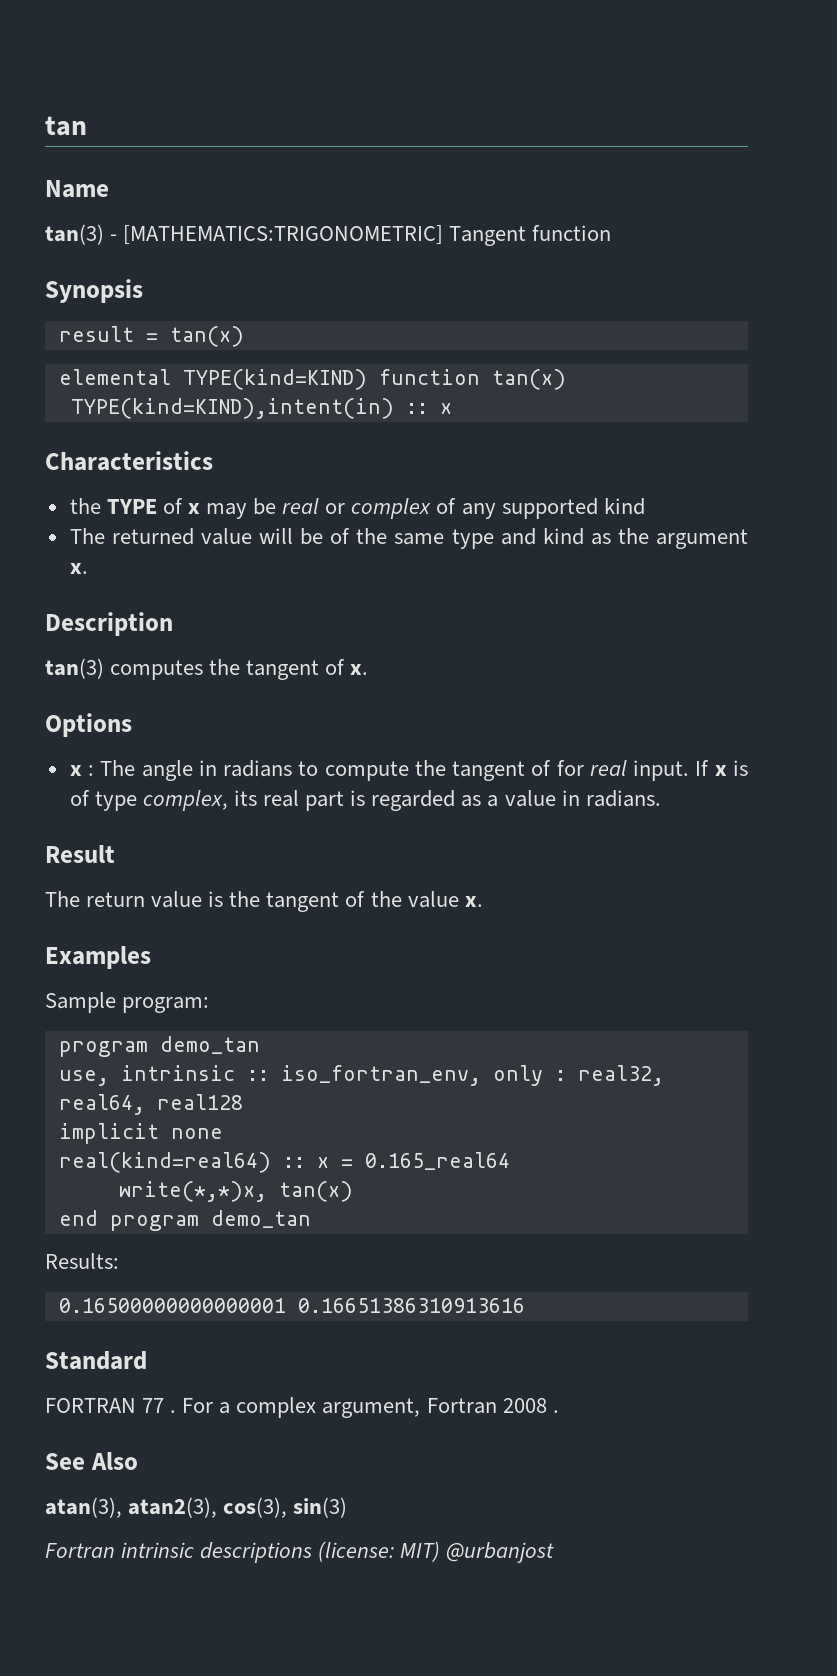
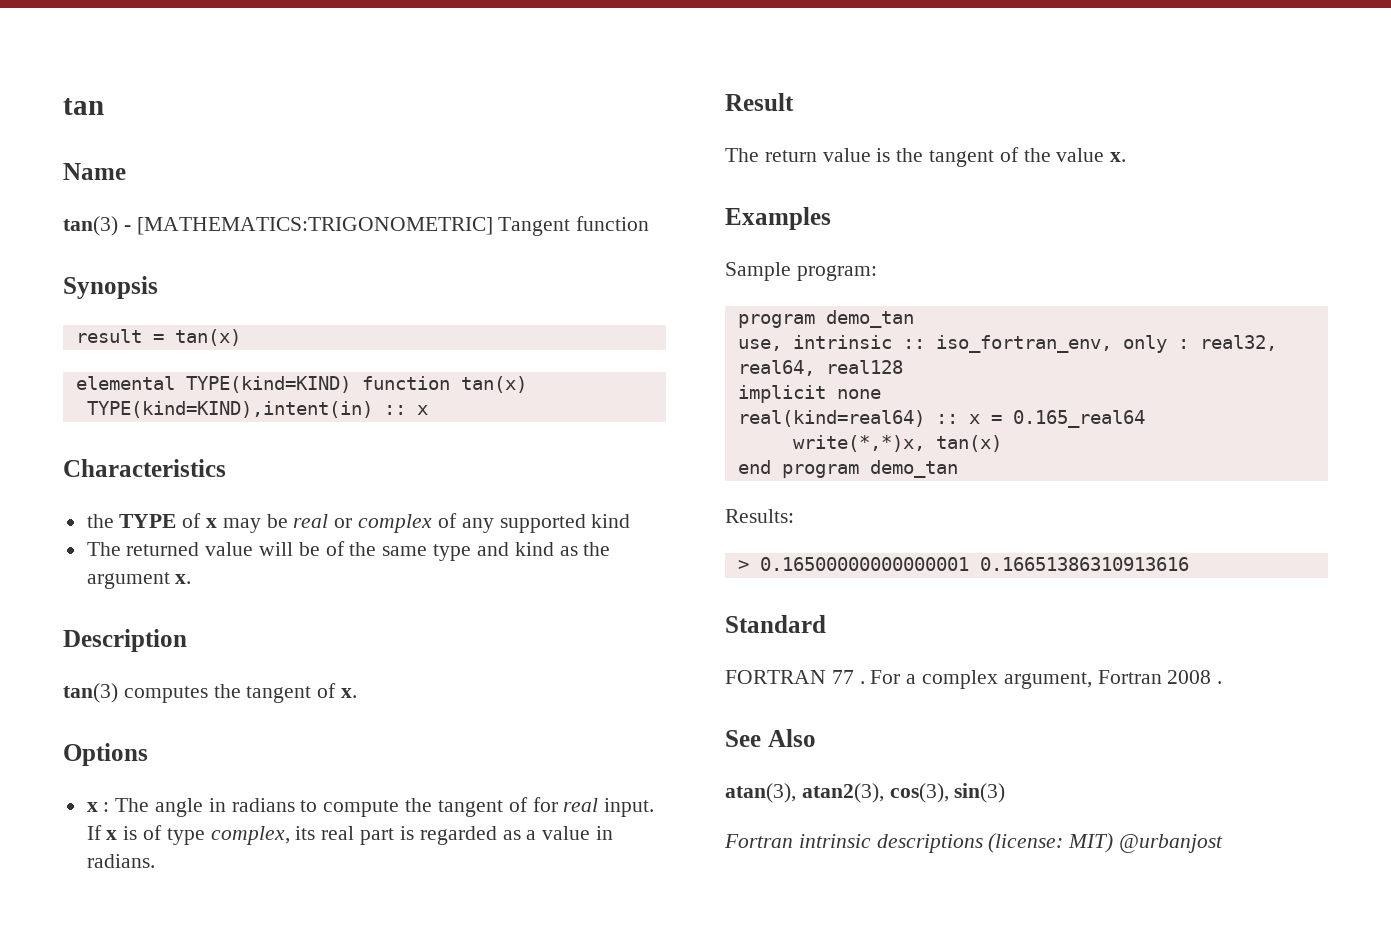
- 0.16500000000000001 0.16651386310913616
+ > 0.16500000000000001 0.16651386310913616

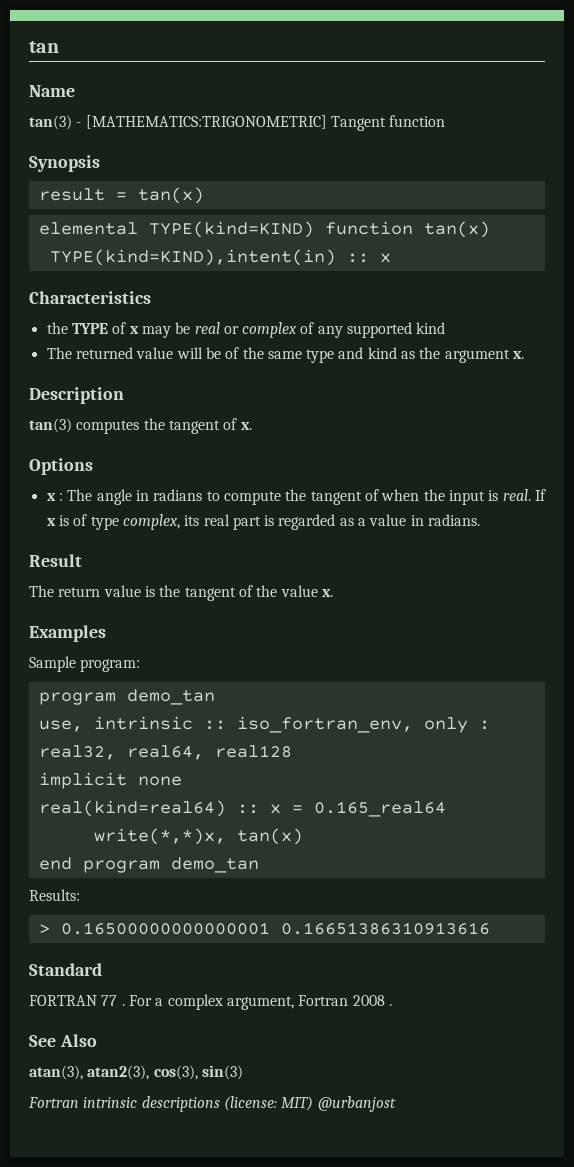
- x : The angle in radians to compute the tangent of for real input.
+ x : The angle in radians to compute the tangent of when the input is real.

